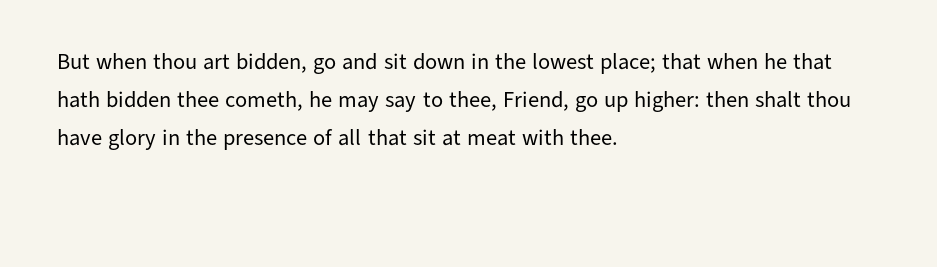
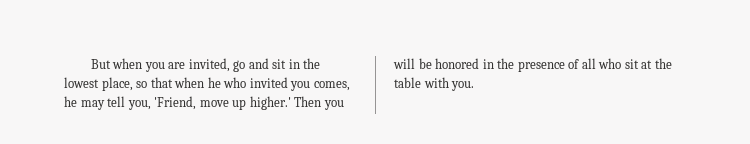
- But when thou art bidden, go and sit down in the lowest place; that when he that hath bidden thee cometh, he may say to thee, Friend, go up higher: then shalt thou have glory in the presence of all that sit at meat with thee.
+ But when you are invited, go and sit in the lowest place, so that when he who invited you comes, he may tell you, 'Friend, move up higher.' Then you will be honored in the presence of all who sit at the table with you.

